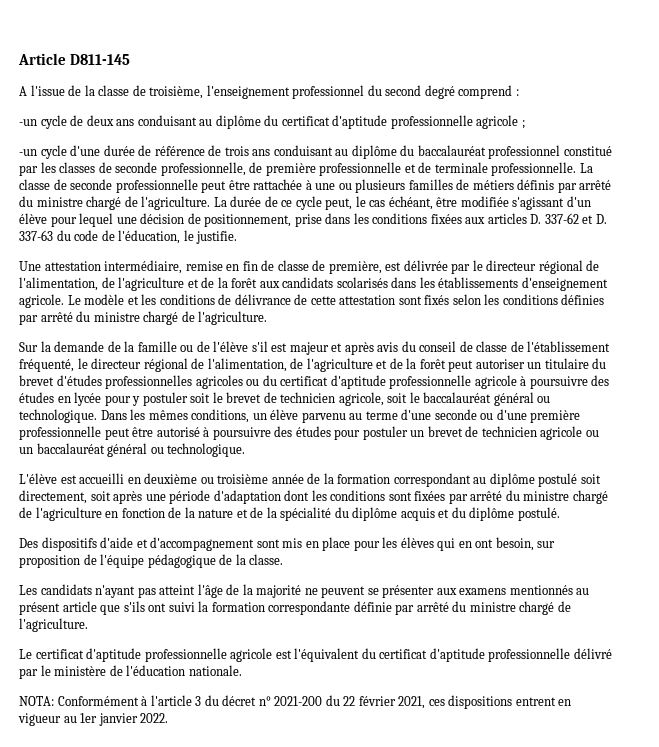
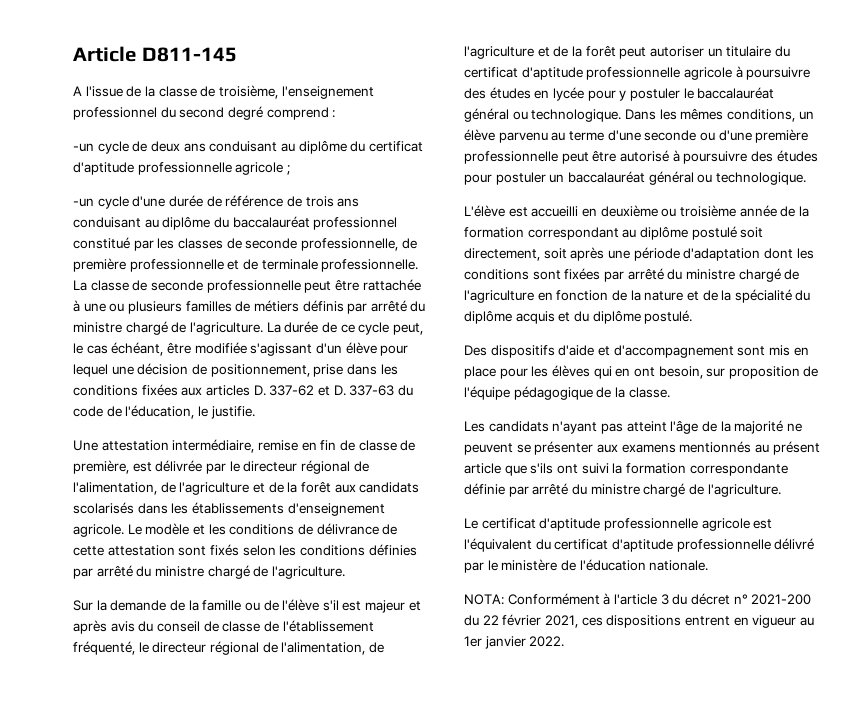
- Sur la demande de la famille ou de l'élève s'il est majeur et après avis du conseil de classe de l'établissement fréquenté, le directeur régional de l'alimentation, de l'agriculture et de la forêt peut autoriser un titulaire du brevet d'études professionnelles agricoles ou du certificat d'aptitude professionnelle agricole à poursuivre des études en lycée pour y postuler soit le brevet de technicien agricole, soit le baccalauréat général ou technologique.
+ Sur la demande de la famille ou de l'élève s'il est majeur et après avis du conseil de classe de l'établissement fréquenté, le directeur régional de l'alimentation, de l'agriculture et de la forêt peut autoriser un titulaire du certificat d'aptitude professionnelle agricole à poursuivre des études en lycée pour y postuler le baccalauréat général ou technologique.
- Dans les mêmes conditions, un élève parvenu au terme d'une seconde ou d'une première professionnelle peut être autorisé à poursuivre des études pour postuler un brevet de technicien agricole ou un baccalauréat général ou technologique.
+ Dans les mêmes conditions, un élève parvenu au terme d'une seconde ou d'une première professionnelle peut être autorisé à poursuivre des études pour postuler un baccalauréat général ou technologique.

